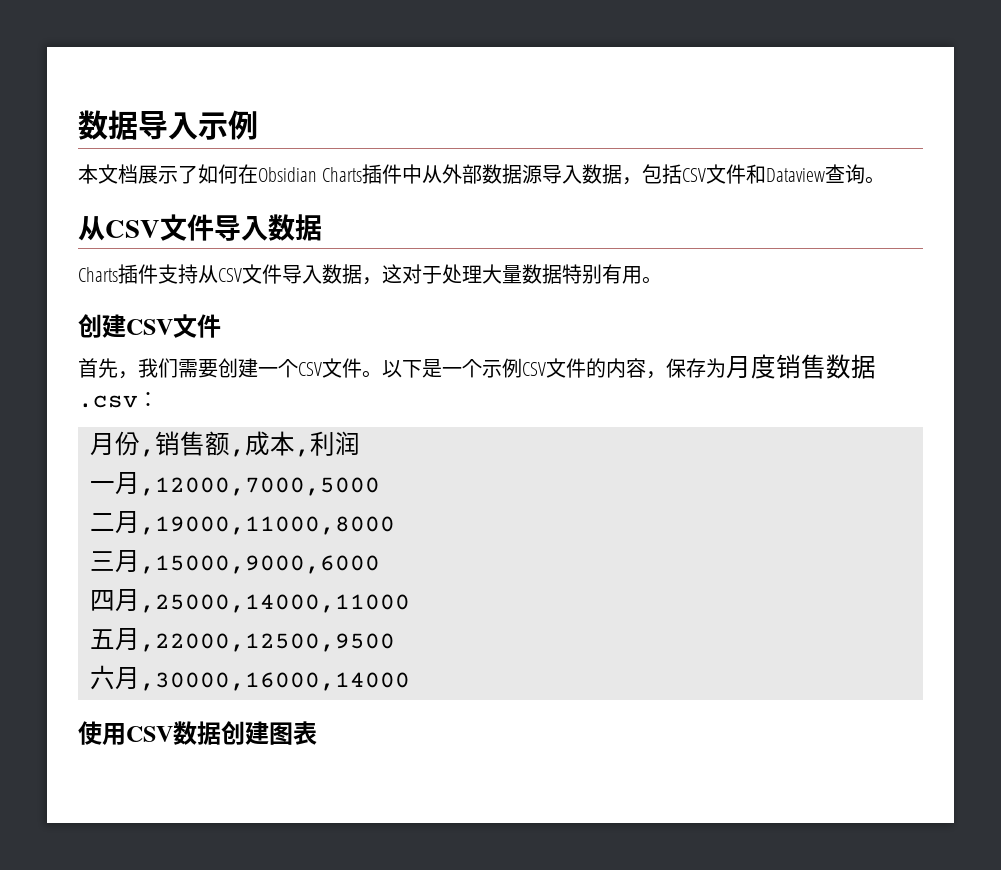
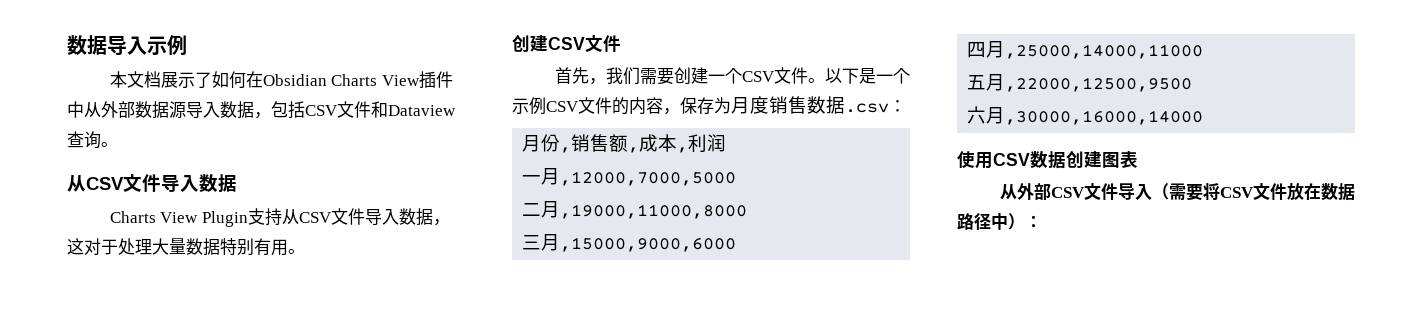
- 本文档展示了如何在Obsidian Charts插件中从外部数据源导入数据，包括CSV文件和Dataview查询。
+ 本文档展示了如何在Obsidian Charts View插件中从外部数据源导入数据，包括CSV文件和Dataview查询。
- Charts插件支持从CSV文件导入数据，这对于处理大量数据特别有用。
+ Charts View Plugin支持从CSV文件导入数据，这对于处理大量数据特别有用。
+ 从外部CSV文件导入（需要将CSV文件放在数据路径中）：

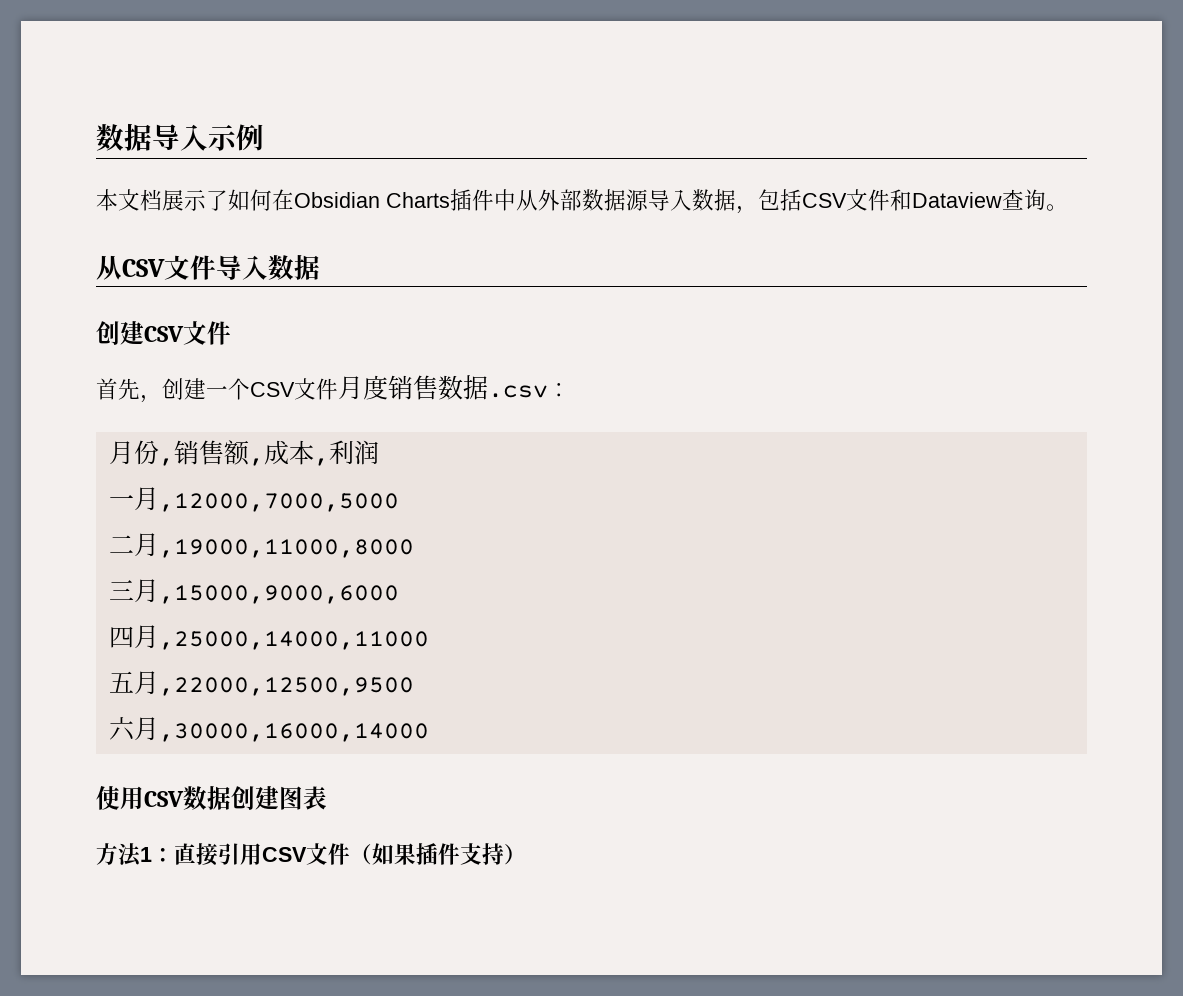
- 本文档展示了如何在Obsidian Charts View插件中从外部数据源导入数据，包括CSV文件和Dataview查询。
+ 本文档展示了如何在Obsidian Charts插件中从外部数据源导入数据，包括CSV文件和Dataview查询。
- Charts View Plugin支持从CSV文件导入数据，这对于处理大量数据特别有用。
- 首先，我们需要创建一个CSV文件。以下是一个示例CSV文件的内容，保存为月度销售数据.csv：
+ 首先，创建一个CSV文件月度销售数据.csv：
- 从外部CSV文件导入（需要将CSV文件放在数据路径中）：
+ 方法1：直接引用CSV文件（如果插件支持）

